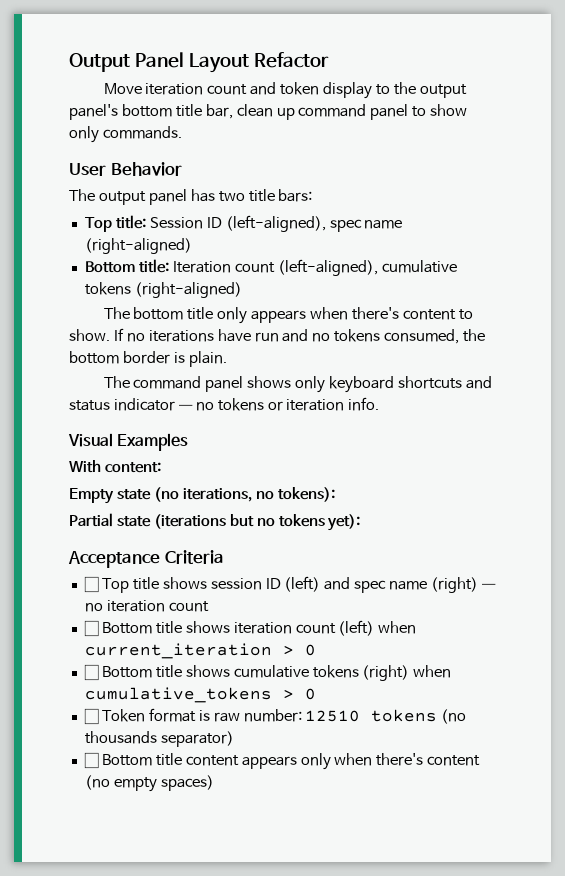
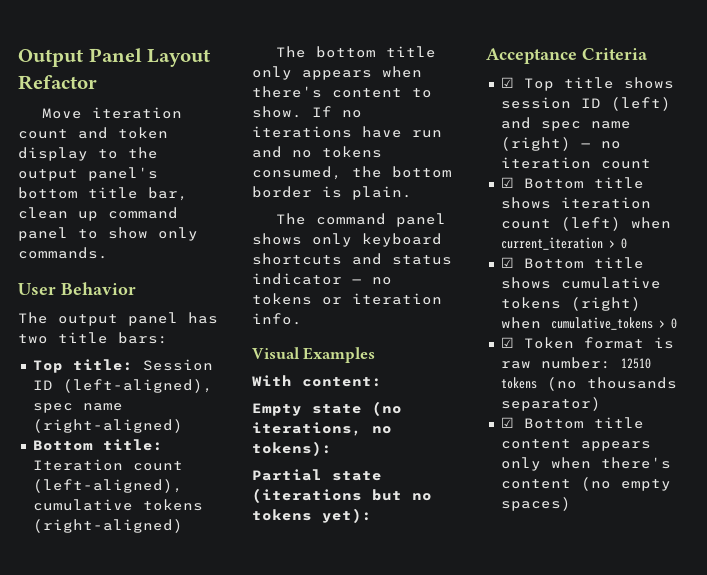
- ☐ Top title shows session ID (left) and spec name (right) — no iteration count
+ ☑ Top title shows session ID (left) and spec name (right) — no iteration count
- ☐ Bottom title shows iteration count (left) when current_iteration > 0
+ ☑ Bottom title shows iteration count (left) when current_iteration > 0
- ☐ Bottom title shows cumulative tokens (right) when cumulative_tokens > 0
+ ☑ Bottom title shows cumulative tokens (right) when cumulative_tokens > 0
- ☐ Token format is raw number: 12510 tokens (no thousands separator)
+ ☑ Token format is raw number: 12510 tokens (no thousands separator)
- ☐ Bottom title content appears only when there's content (no empty spaces)
+ ☑ Bottom title content appears only when there's content (no empty spaces)

